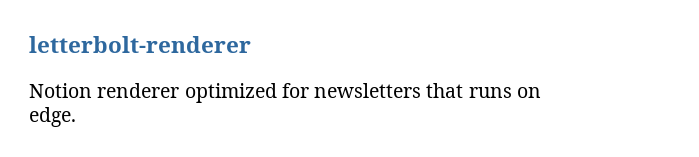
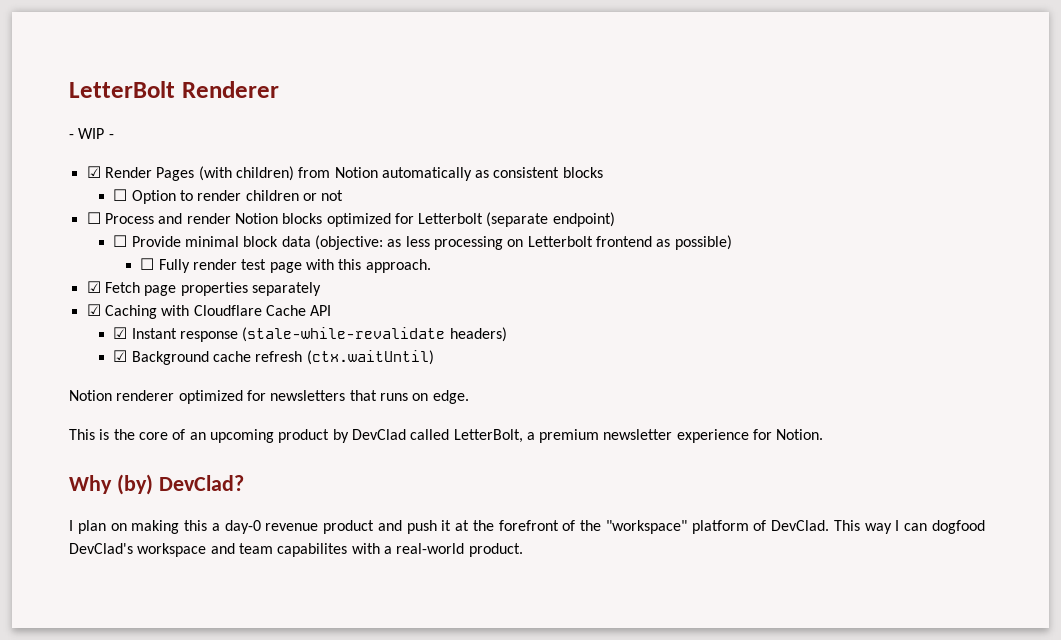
- letterbolt-renderer
+ LetterBolt Renderer
+ - WIP -
+ ☑ Render Pages (with children) from Notion automatically as consistent blocks
+ ☐ Option to render children or not
+ ☐ Process and render Notion blocks optimized for Letterbolt (separate endpoint)
+ ☐ Provide minimal block data (objective: as less processing on Letterbolt frontend as possible)
+ ☐ Fully render test page with this approach.
+ ☑ Fetch page properties separately
+ ☑ Caching with Cloudflare Cache API
+ ☑ Instant response (stale-while-revalidate headers)
+ ☑ Background cache refresh (ctx.waitUntil)
+ This is the core of an upcoming product by DevClad called LetterBolt, a premium newsletter experience for Notion.
+ Why (by) DevClad?
+ I plan on making this a day-0 revenue product and push it at the forefront of the "workspace" platform of DevClad. This way I can dogfood DevClad's workspace and team capabilites with a real-world product.

